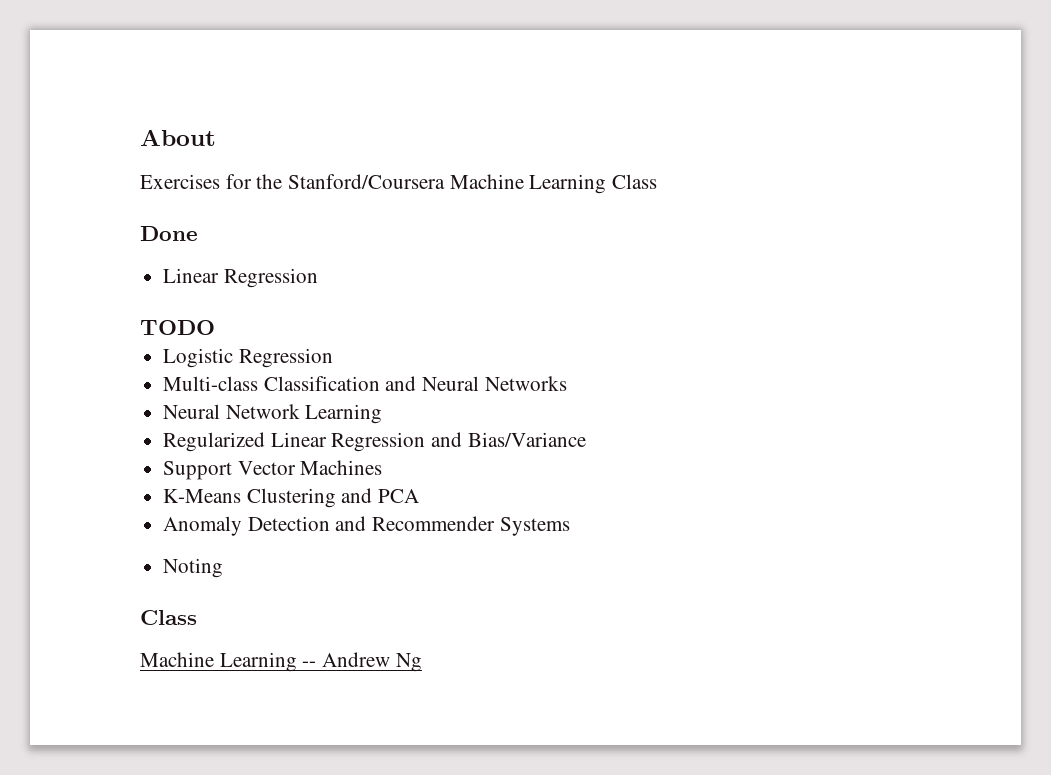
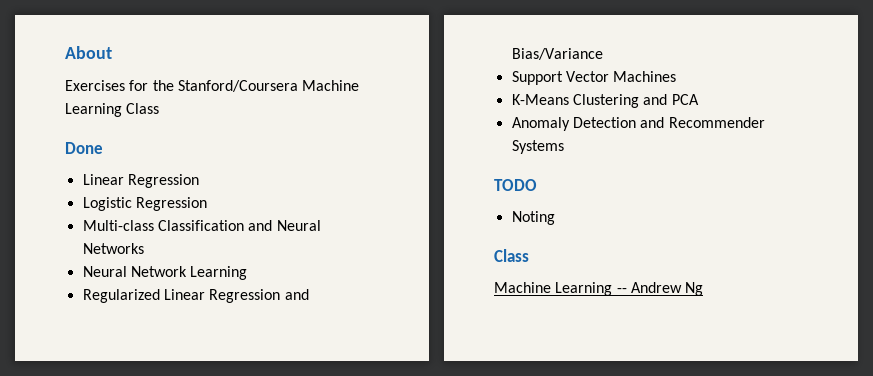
- TODO
+ TODO

